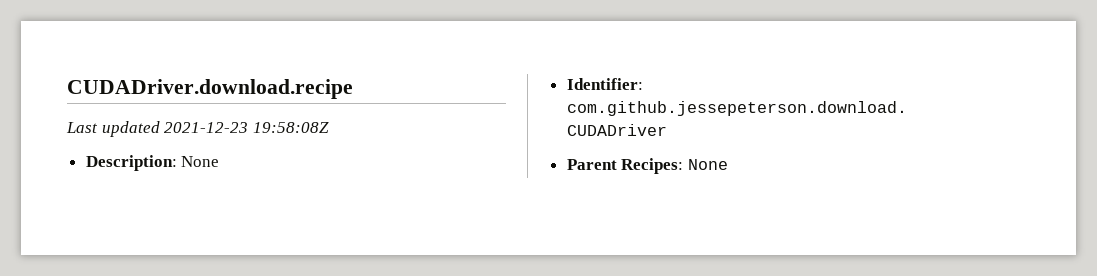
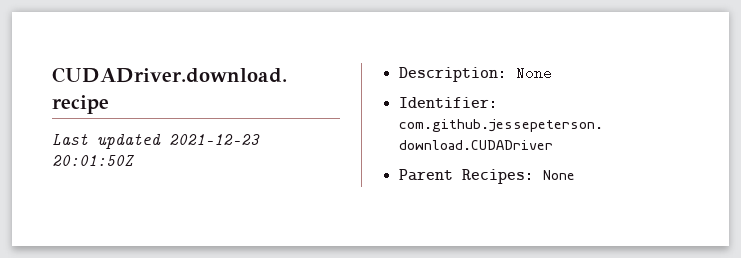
- Last updated 2021-12-23 19:58:08Z
+ Last updated 2021-12-23 20:01:50Z

